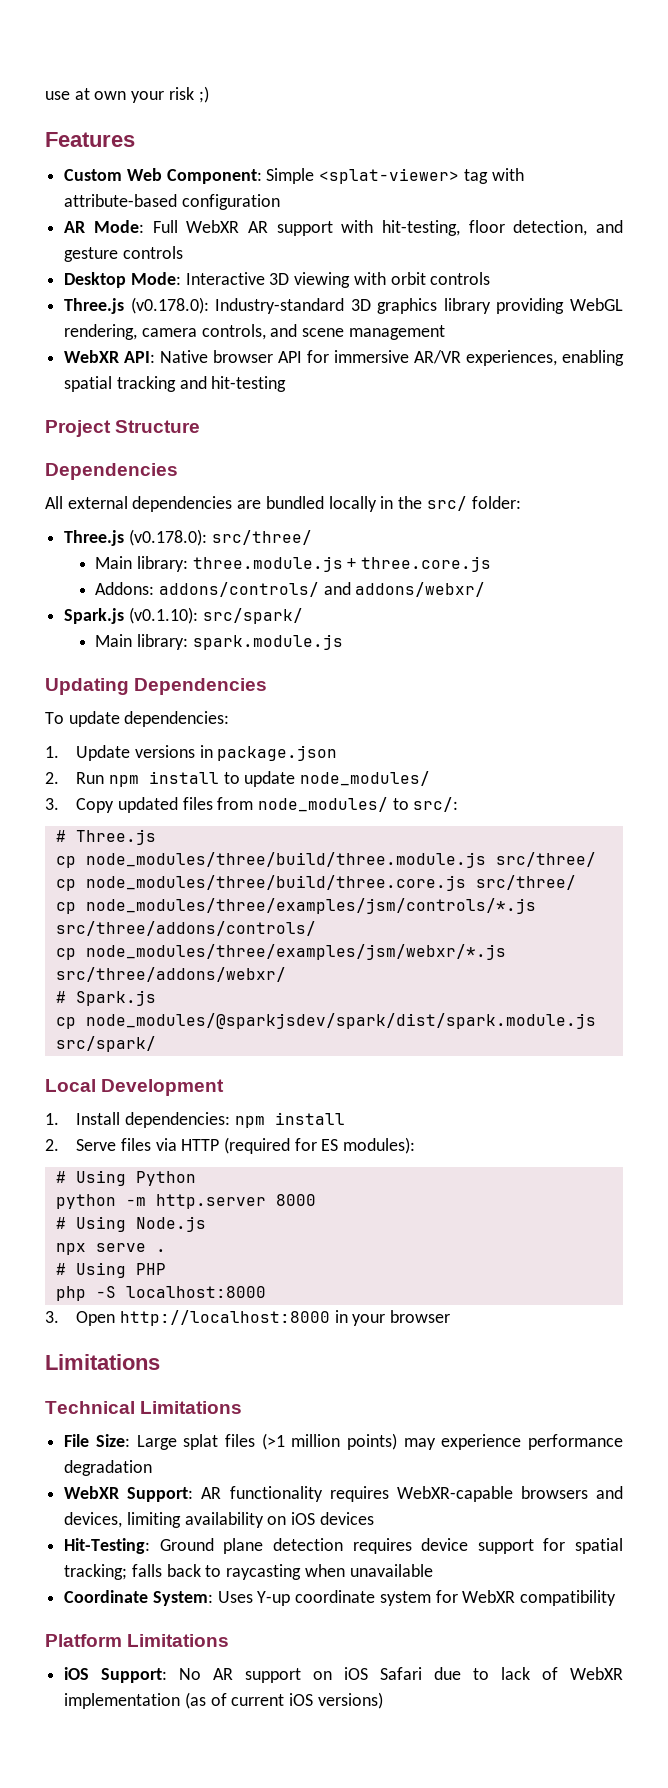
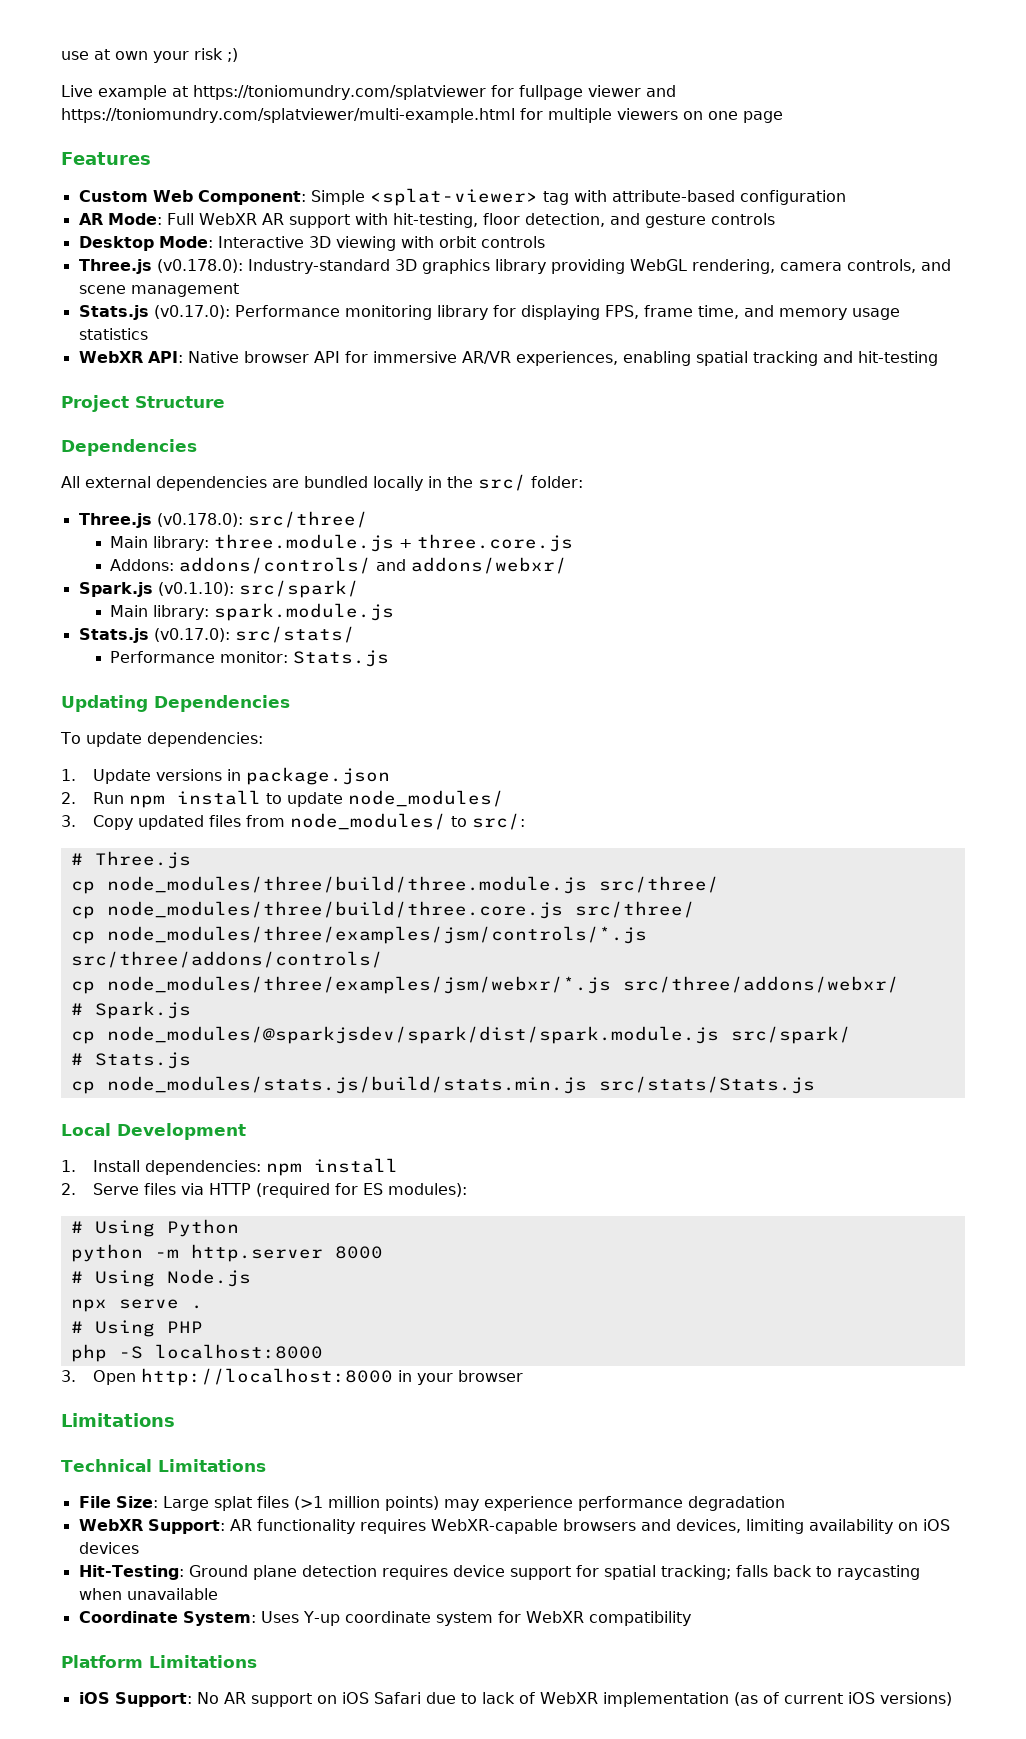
+ Live example at https://toniomundry.com/splatviewer for fullpage viewer and https://toniomundry.com/splatviewer/multi-example.html for multiple viewers on one page
+ Stats.js (v0.17.0): Performance monitoring library for displaying FPS, frame time, and memory usage statistics
+ Stats.js (v0.17.0): src/stats/
+ Performance monitor: Stats.js
+ # Stats.js
+ cp node_modules/stats.js/build/stats.min.js src/stats/Stats.js

